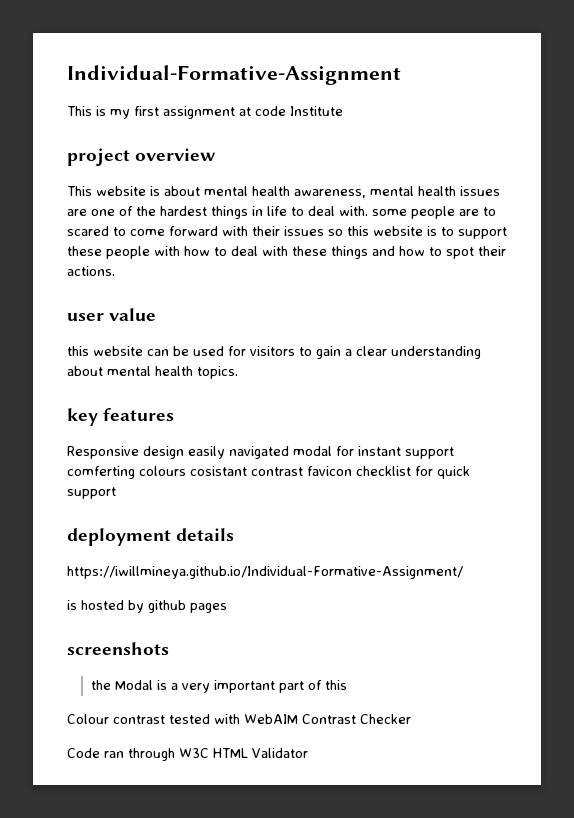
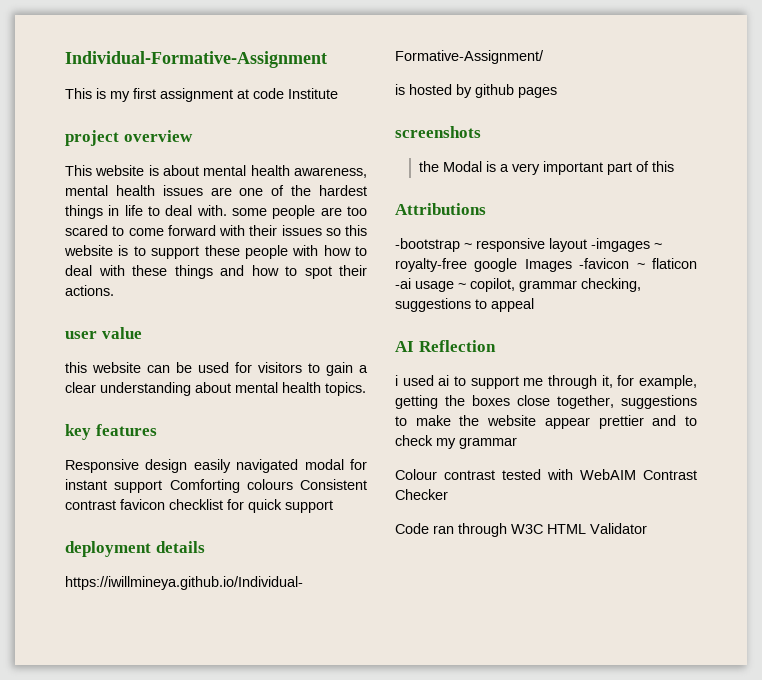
- This website is about mental health awareness, mental health issues are one of the hardest things in life to deal with. some people are to scared to come forward with their issues so this website is to support these people with how to deal with these things and how to spot their actions.
+ This website is about mental health awareness, mental health issues are one of the hardest things in life to deal with. some people are too scared to come forward with their issues so this website is to support these people with how to deal with these things and how to spot their actions.
- Responsive design easily navigated modal for instant support comferting colours cosistant contrast favicon checklist for quick support
+ Responsive design easily navigated modal for instant support Comforting colours Consistent contrast favicon checklist for quick support
+ Attributions
+ -bootstrap ~ responsive layout -imgages ~ royalty-free google Images -favicon ~ flaticon -ai usage ~ copilot, grammar checking, suggestions to appeal
+ AI Reflection
+ i used ai to support me through it, for example, getting the boxes close together, suggestions to make the website appear prettier and to check my grammar

